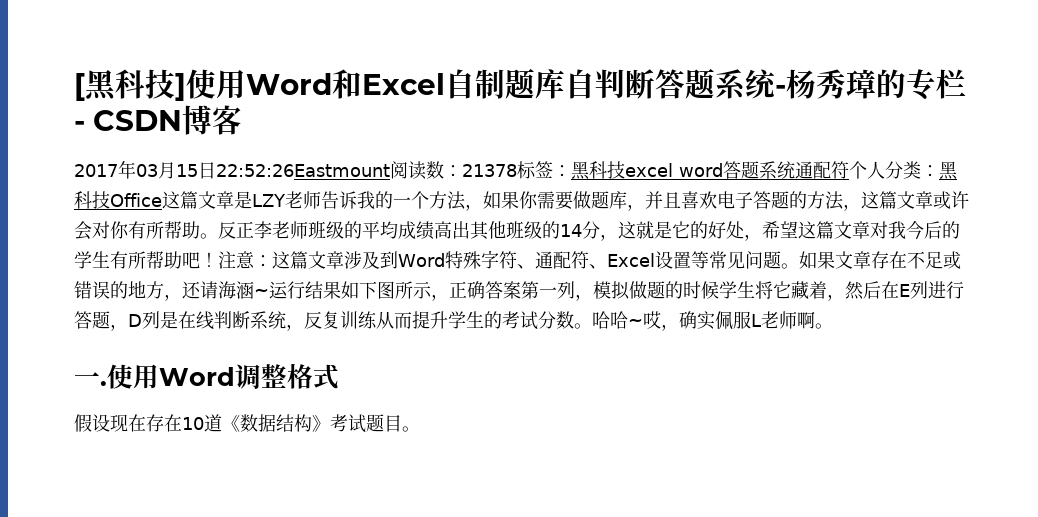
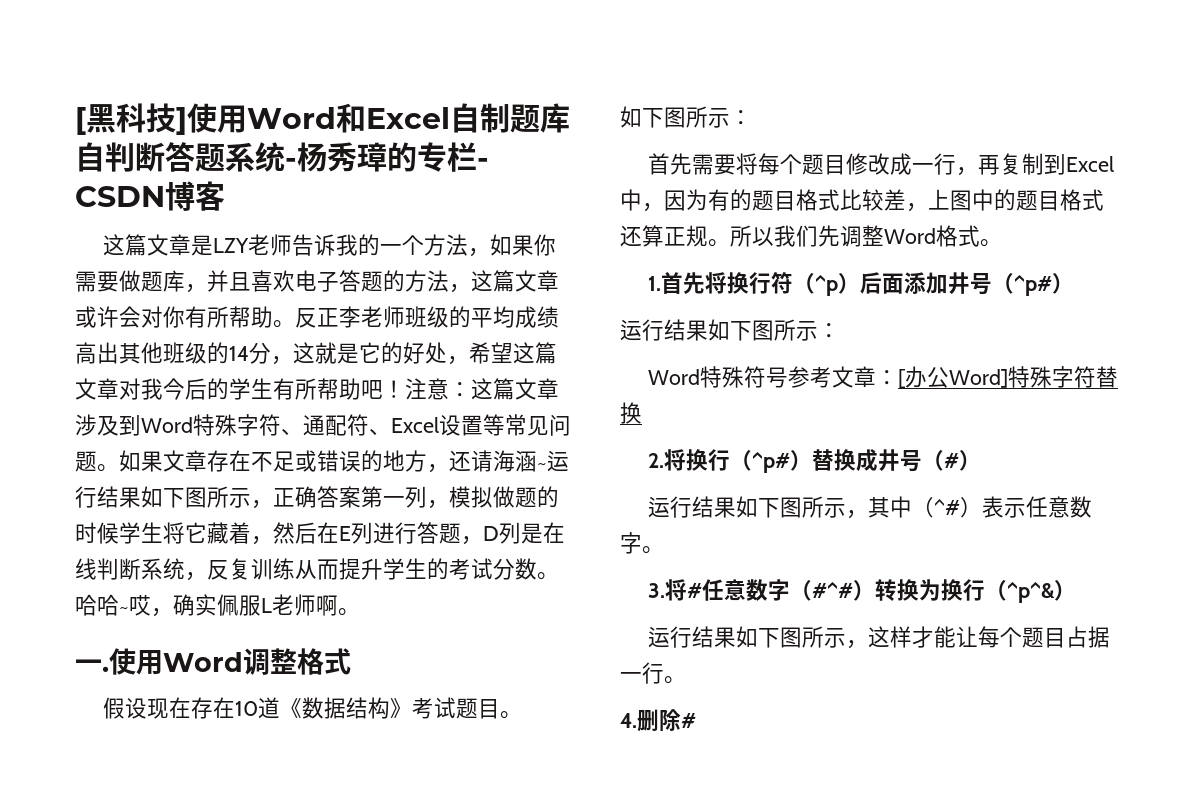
- 2017年03月15日22:52:26Eastmount阅读数：21378标签：黑科技excel word答题系统通配符个人分类：黑科技Office这篇文章是LZY老师告诉我的一个方法，如果你需要做题库，并且喜欢电子答题的方法，这篇文章或许会对你有所帮助。
+ 这篇文章是LZY老师告诉我的一个方法，如果你需要做题库，并且喜欢电子答题的方法，这篇文章或许会对你有所帮助。
  假设现在存在10道《数据结构》考试题目。
+ 如下图所示：
+ 首先需要将每个题目修改成一行，再复制到Excel中，因为有的题目格式比较差，上图中的题目格式还算正规。所以我们先调整Word格式。
+ 1.首先将换行符（^p）后面添加井号（^p#）
+ 运行结果如下图所示：
+ Word特殊符号参考文章：[办公Word]特殊字符替换
+ 2.将换行（^p#）替换成井号（#）
+ 运行结果如下图所示，其中（^#）表示任意数字。
+ 3.将#任意数字（#^#）转换为换行（^p^&）
+ 运行结果如下图所示，这样才能让每个题目占据一行。
+ 4.删除#

